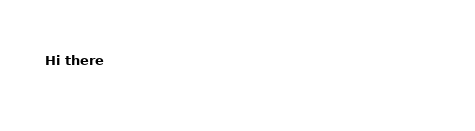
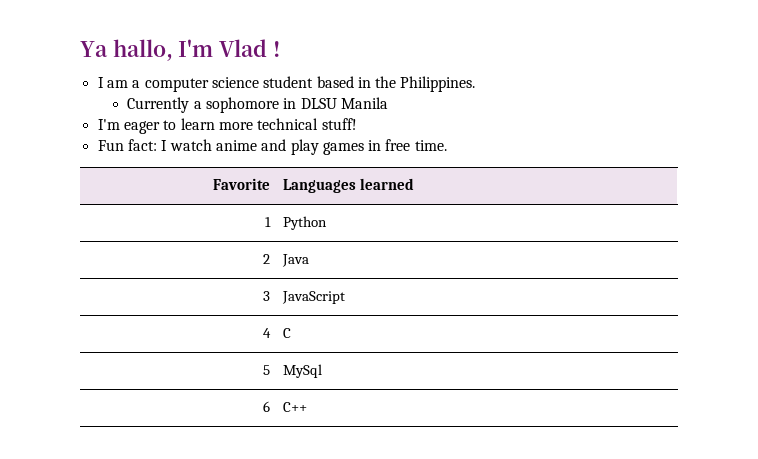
- Hi there
+ Ya hallo, I'm Vlad !
+ I am a computer science student based in the Philippines.
+ Currently a sophomore in DLSU Manila
+ I'm eager to learn more technical stuff!
+ Fun fact: I watch anime and play games in free time.
+ Favorite | Languages learned
+ 1 | Python
+ 2 | Java
+ 3 | JavaScript
+ 4 | C
+ 5 | MySql
+ 6 | C++

